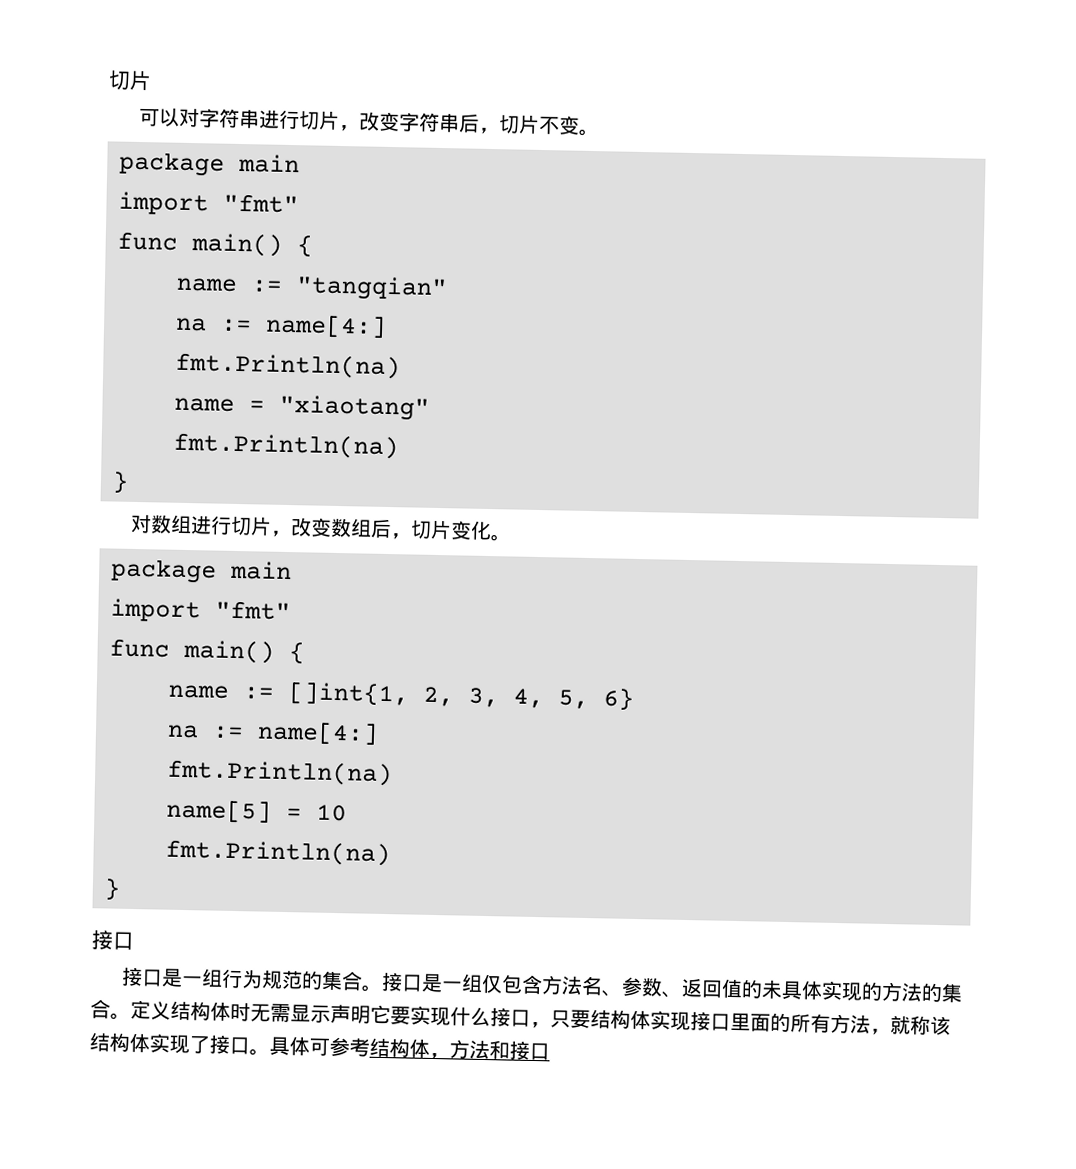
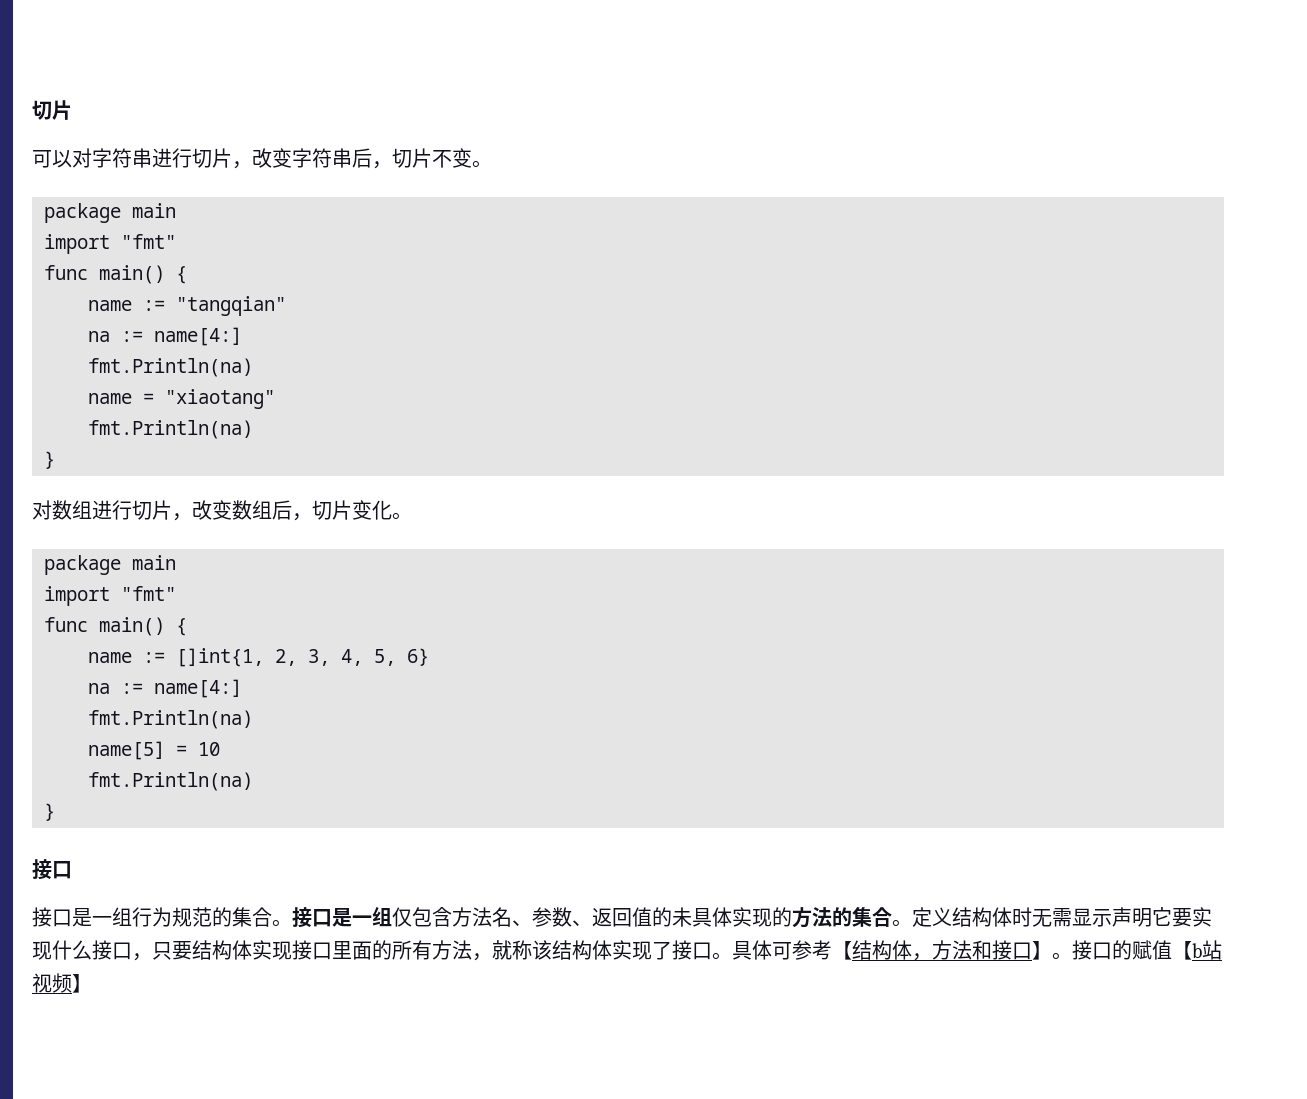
- 具体可参考结构体，方法和接口
+ 具体可参考【结构体，方法和接口】。接口的赋值【b站视频】

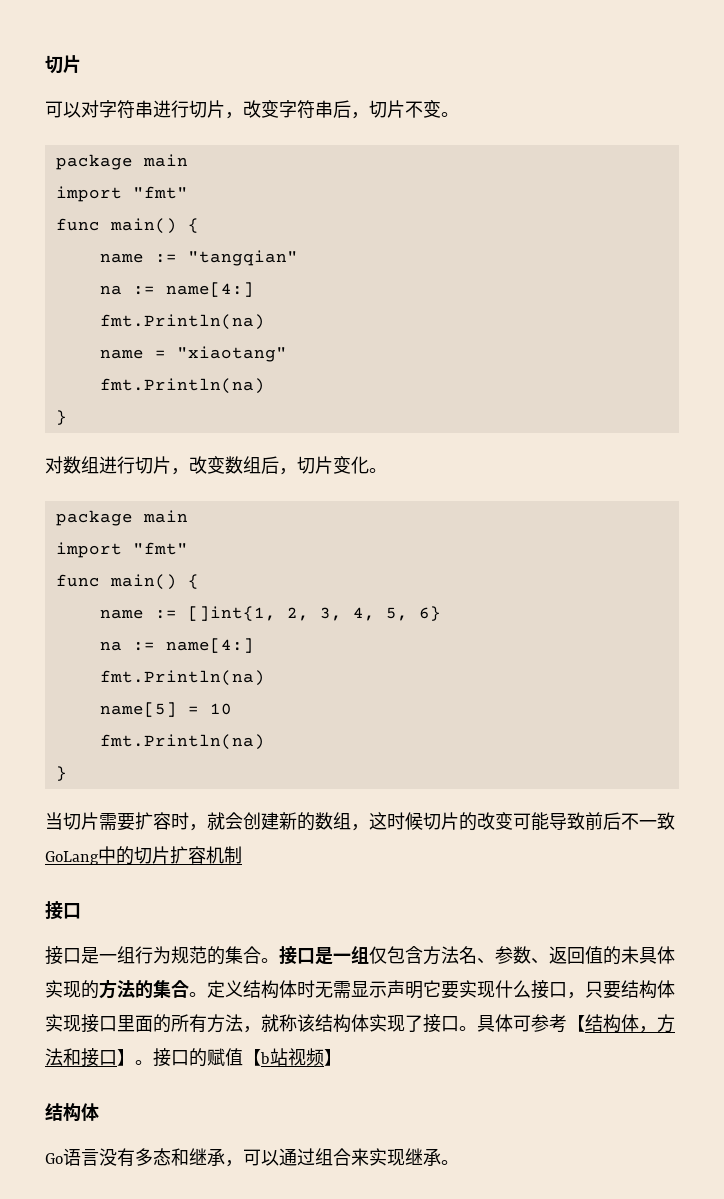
+ 当切片需要扩容时，就会创建新的数组，这时候切片的改变可能导致前后不一致GoLang中的切片扩容机制
  接口的赋值【b站视频】
+ 结构体
+ Go语言没有多态和继承，可以通过组合来实现继承。

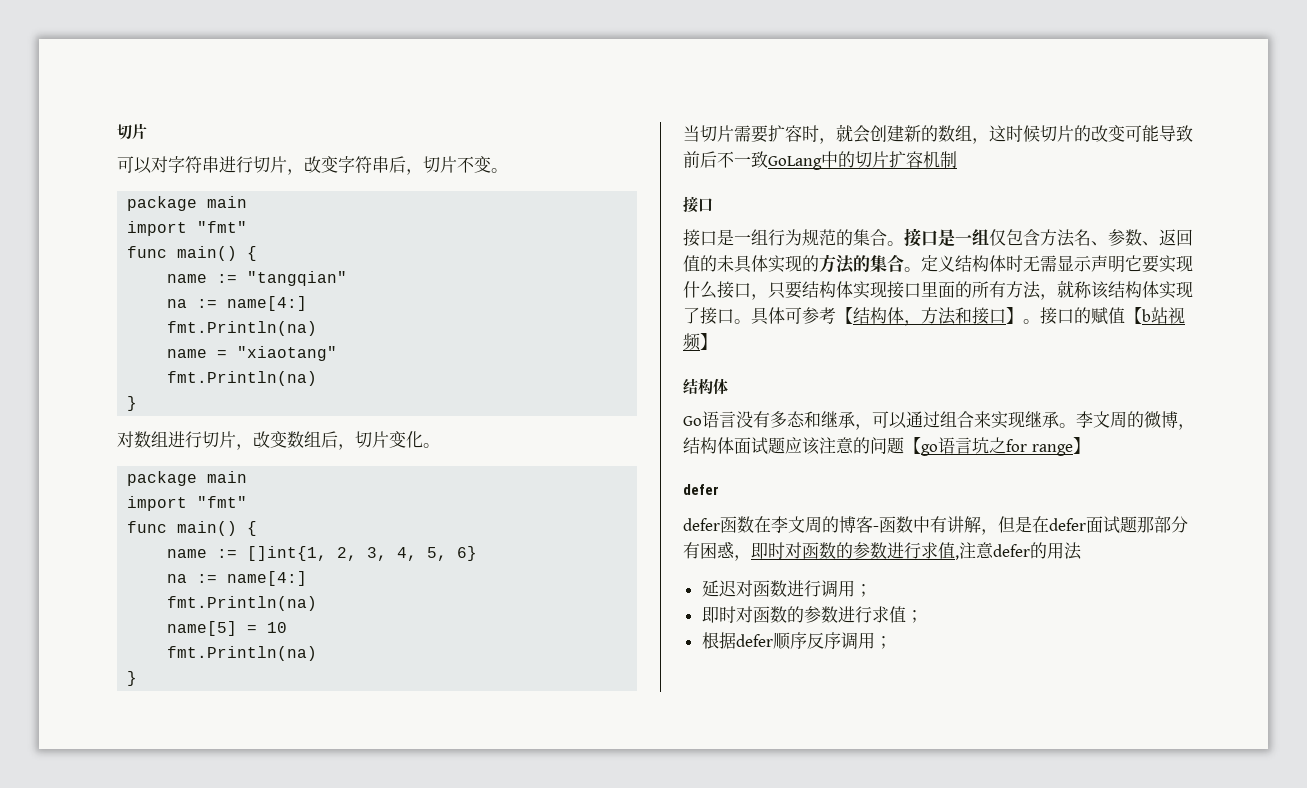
+ 李文周的微博，结构体面试题应该注意的问题【go语言坑之for range】
+ defer
+ defer函数在李文周的博客-函数中有讲解，但是在defer面试题那部分有困惑，即时对函数的参数进行求值,注意defer的用法
+ 延迟对函数进行调用；
+ 即时对函数的参数进行求值；
+ 根据defer顺序反序调用；

